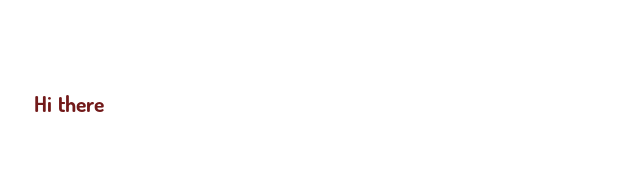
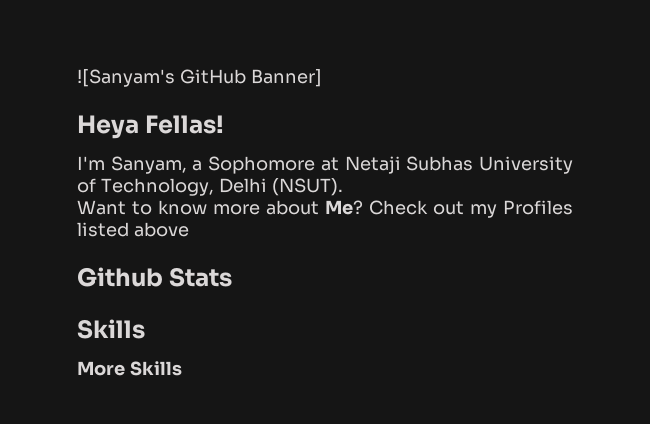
- Hi there
+ ![Sanyam's GitHub Banner]
+ Heya Fellas!
+ I'm Sanyam, a Sophomore at Netaji Subhas University of Technology, Delhi (NSUT).
+ Want to know more about Me? Check out my Profiles listed above
+ Github Stats
+ Skills
+ More Skills

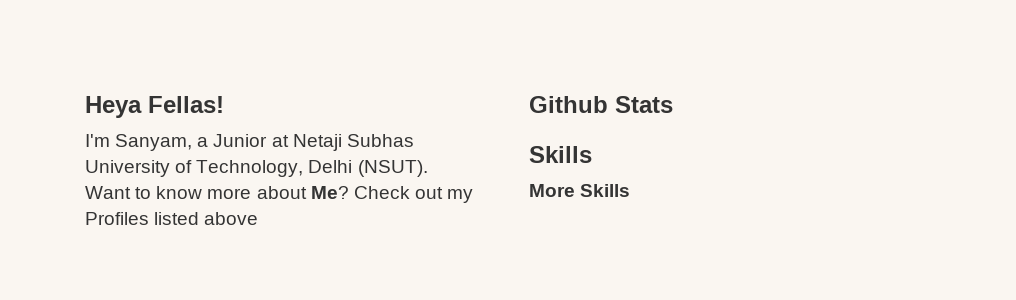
- ![Sanyam's GitHub Banner]
- I'm Sanyam, a Sophomore at Netaji Subhas University of Technology, Delhi (NSUT).
+ I'm Sanyam, a Junior at Netaji Subhas University of Technology, Delhi (NSUT).

